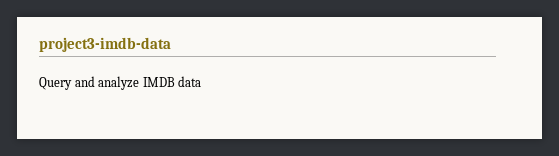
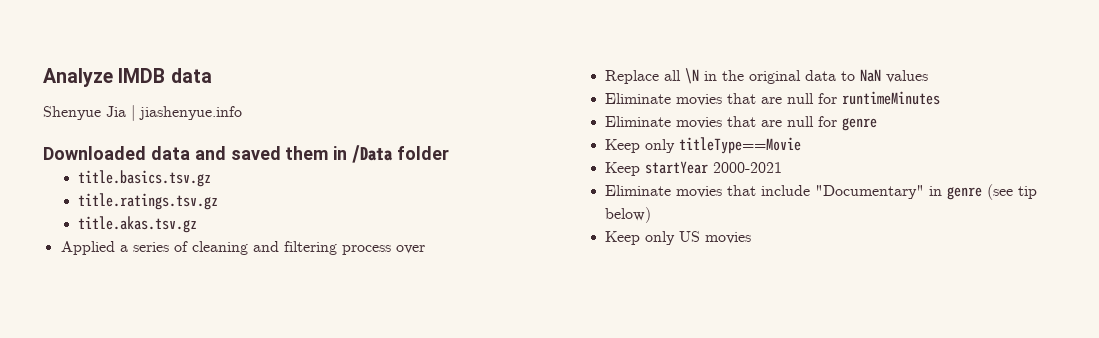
- project3-imdb-data
- Query and analyze IMDB data
+ Analyze IMDB data
+ Shenyue Jia | jiashenyue.info
+ Downloaded data and saved them in /Data folder
+ title.basics.tsv.gz
+ title.ratings.tsv.gz
+ title.akas.tsv.gz
+ Applied a series of cleaning and filtering process over
+ Replace all \N in the original data to NaN values
+ Eliminate movies that are null for runtimeMinutes
+ Eliminate movies that are null for genre
+ Keep only titleType==Movie
+ Keep startYear 2000-2021
+ Eliminate movies that include "Documentary" in genre (see tip below)
+ Keep only US movies

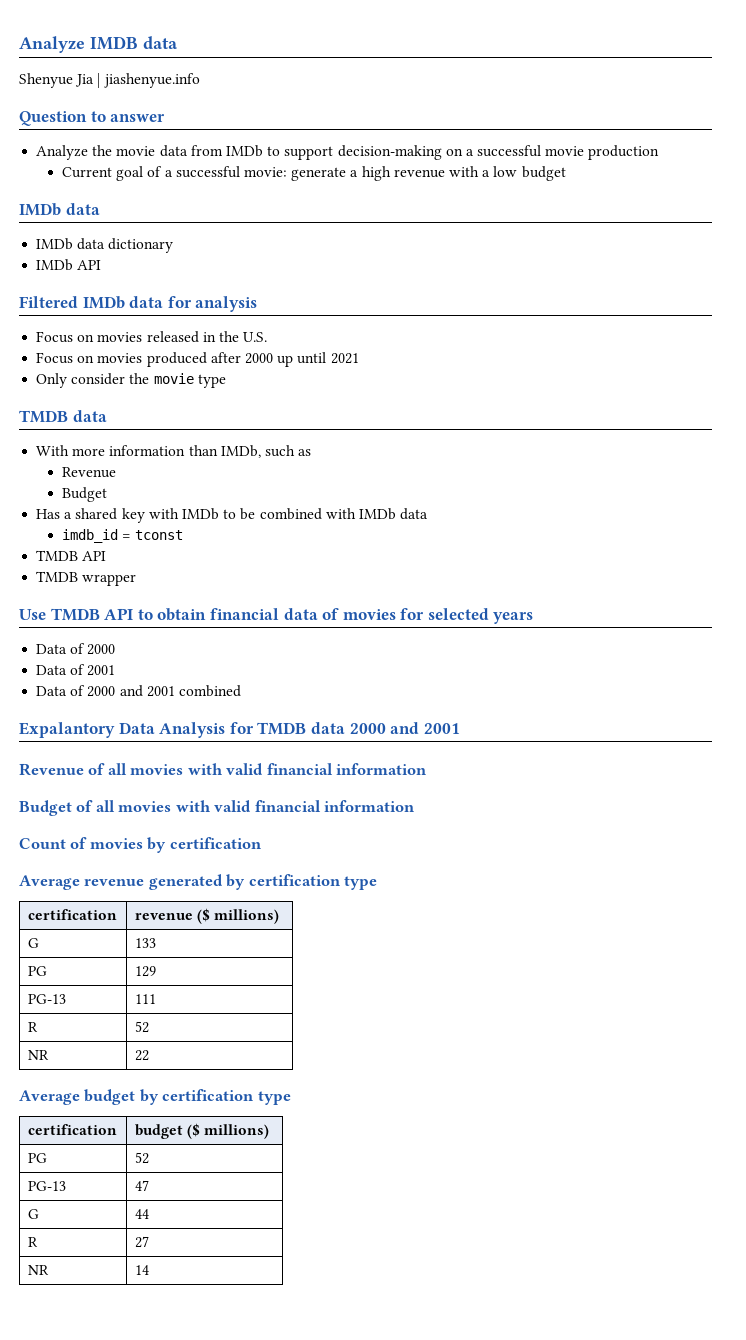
- Downloaded data and saved them in /Data folder
- title.basics.tsv.gz
- title.ratings.tsv.gz
- title.akas.tsv.gz
- Applied a series of cleaning and filtering process over
- Replace all \N in the original data to NaN values
- Eliminate movies that are null for runtimeMinutes
- Eliminate movies that are null for genre
- Keep only titleType==Movie
- Keep startYear 2000-2021
- Eliminate movies that include "Documentary" in genre (see tip below)
- Keep only US movies
+ Question to answer
+ Analyze the movie data from IMDb to support decision-making on a successful movie production
+ Current goal of a successful movie: generate a high revenue with a low budget
+ IMDb data
+ IMDb data dictionary
+ IMDb API
+ Filtered IMDb data for analysis
+ Focus on movies released in the U.S.
+ Focus on movies produced after 2000 up until 2021
+ Only consider the movie type
+ TMDB data
+ With more information than IMDb, such as
+ Revenue
+ Budget
+ Has a shared key with IMDb to be combined with IMDb data
+ imdb_id = tconst
+ TMDB API
+ TMDB wrapper
+ Use TMDB API to obtain financial data of movies for selected years
+ Data of 2000
+ Data of 2001
+ Data of 2000 and 2001 combined
+ Expalantory Data Analysis for TMDB data 2000 and 2001
+ Revenue of all movies with valid financial information
+ Budget of all movies with valid financial information
+ Count of movies by certification
+ Average revenue generated by certification type
+ certification | revenue ($ millions)
+ G | 133
+ PG | 129
+ PG-13 | 111
+ R | 52
+ NR | 22
+ Average budget by certification type
+ certification | budget ($ millions)
+ PG | 52
+ PG-13 | 47
+ G | 44
+ R | 27
+ NR | 14

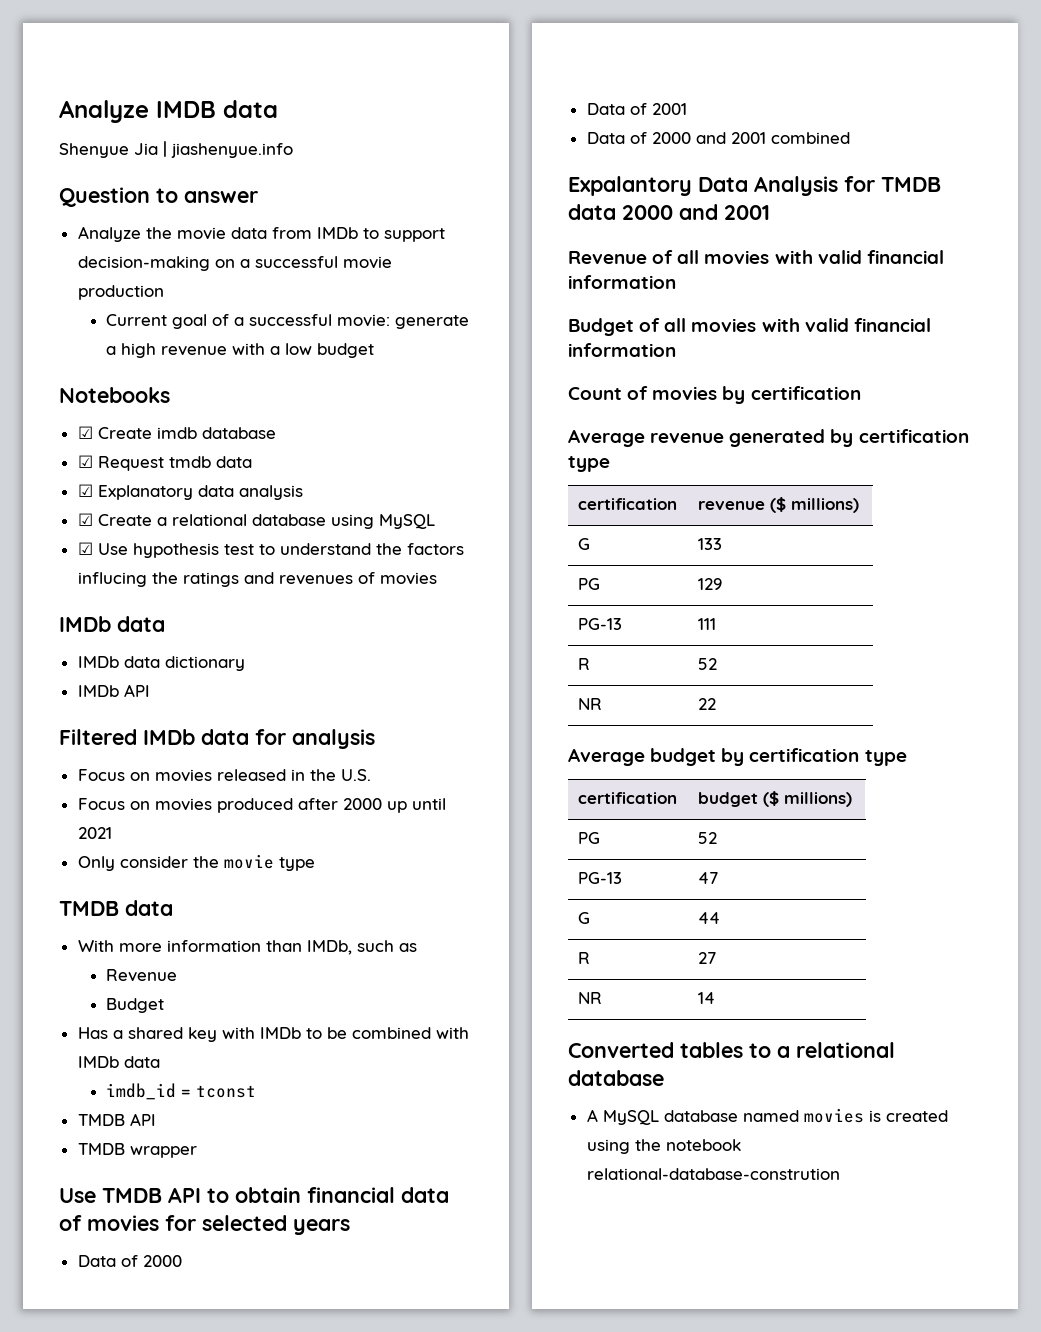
+ Notebooks
+ ☑ Create imdb database
+ ☑ Request tmdb data
+ ☑ Explanatory data analysis
+ ☑ Create a relational database using MySQL
+ ☑ Use hypothesis test to understand the factors influcing the ratings and revenues of movies
+ Converted tables to a relational database
+ A MySQL database named movies is created using the notebook relational-database-constrution

